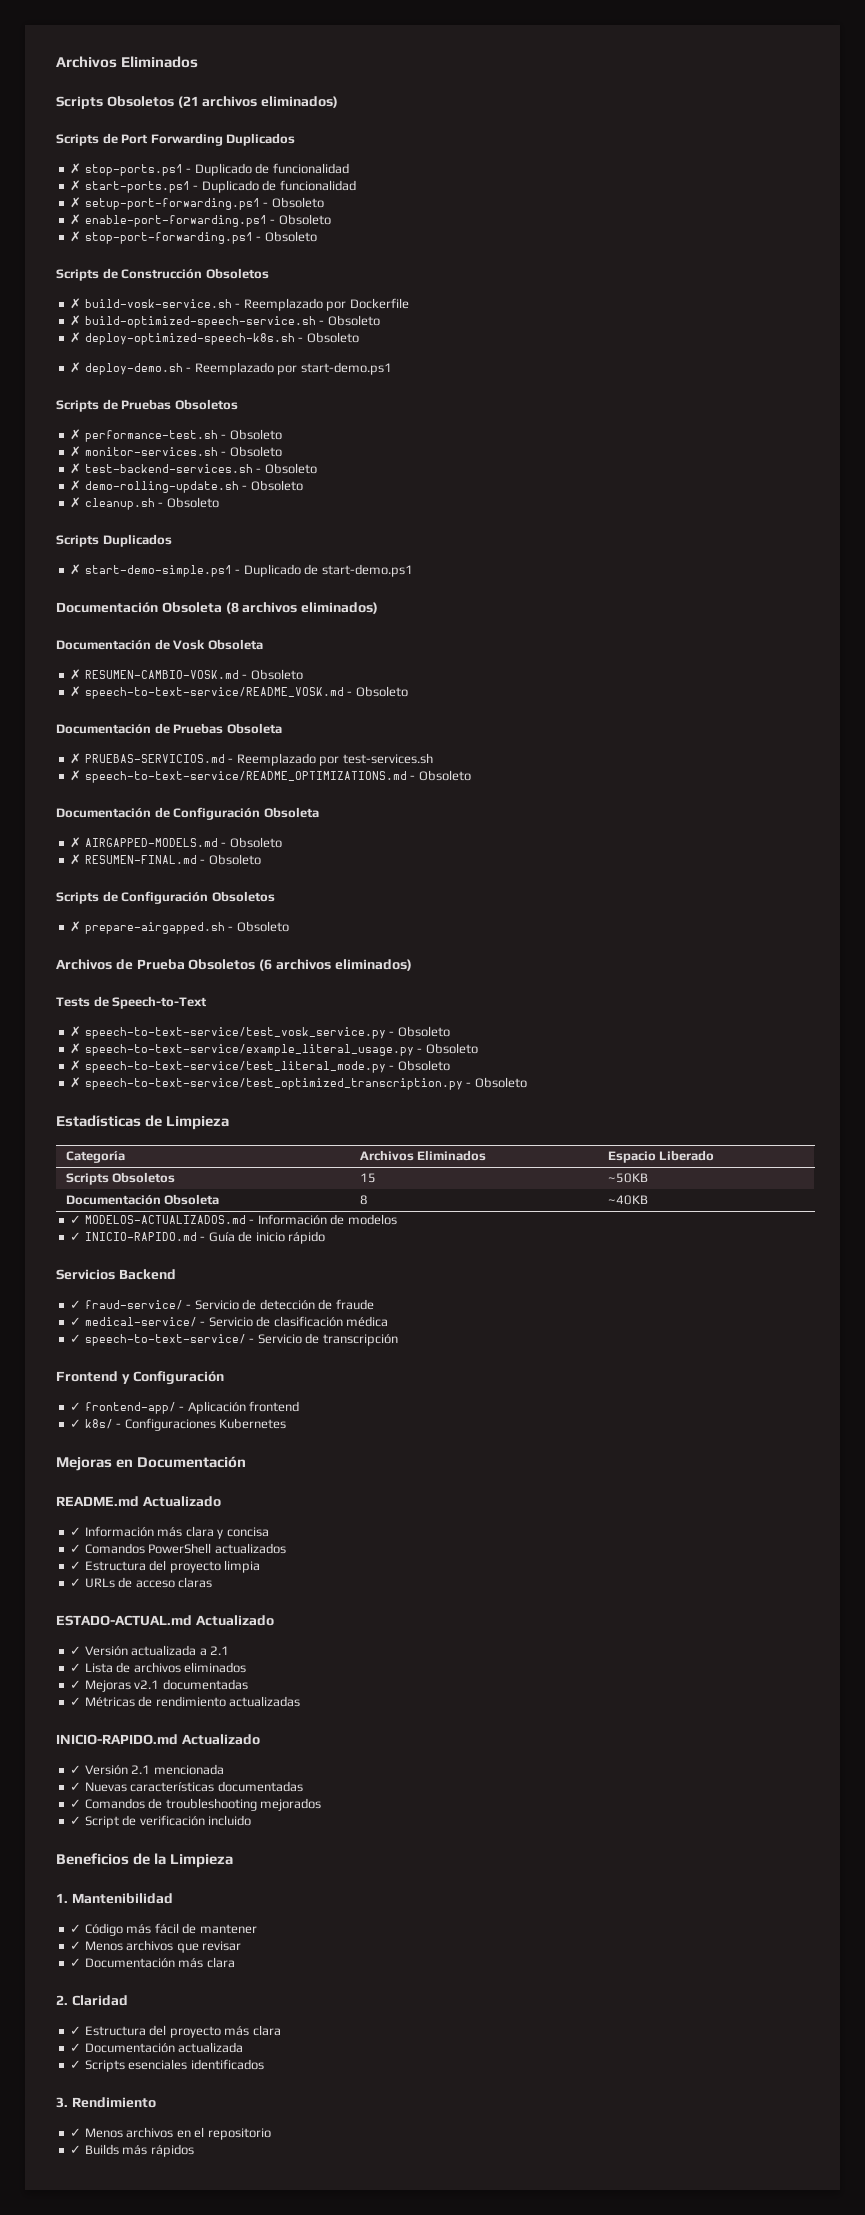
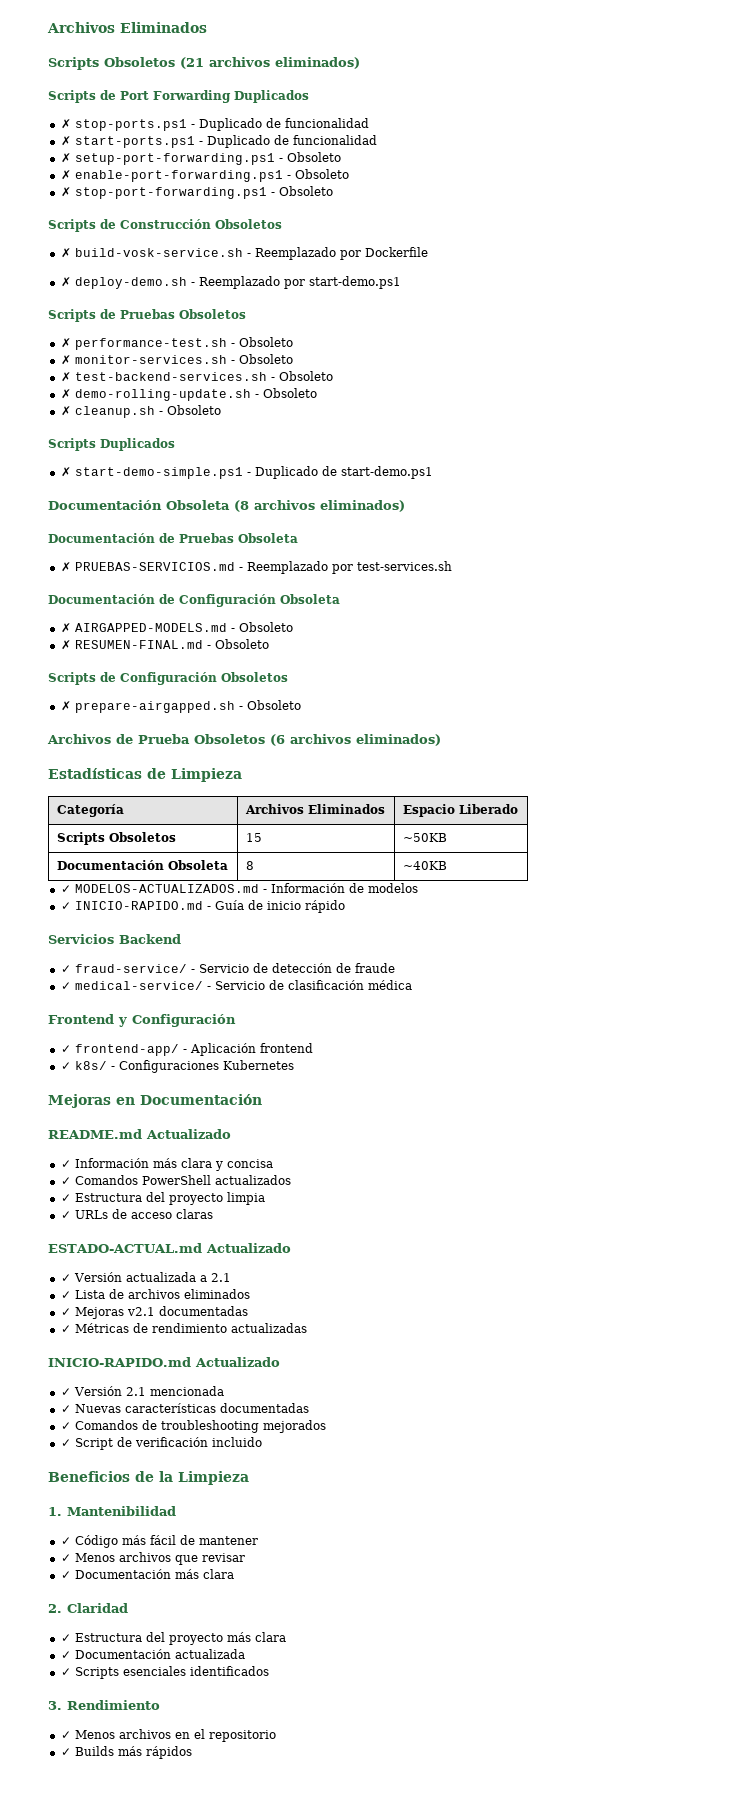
- ✗ build-optimized-speech-service.sh - Obsoleto
- ✗ deploy-optimized-speech-k8s.sh - Obsoleto
- Documentación de Vosk Obsoleta
- ✗ RESUMEN-CAMBIO-VOSK.md - Obsoleto
- ✗ speech-to-text-service/README_VOSK.md - Obsoleto
- ✗ speech-to-text-service/README_OPTIMIZATIONS.md - Obsoleto
- Tests de Speech-to-Text
- ✗ speech-to-text-service/test_vosk_service.py - Obsoleto
- ✗ speech-to-text-service/example_literal_usage.py - Obsoleto
- ✗ speech-to-text-service/test_literal_mode.py - Obsoleto
- ✗ speech-to-text-service/test_optimized_transcription.py - Obsoleto
- ✓ speech-to-text-service/ - Servicio de transcripción

